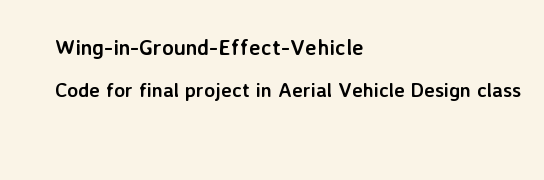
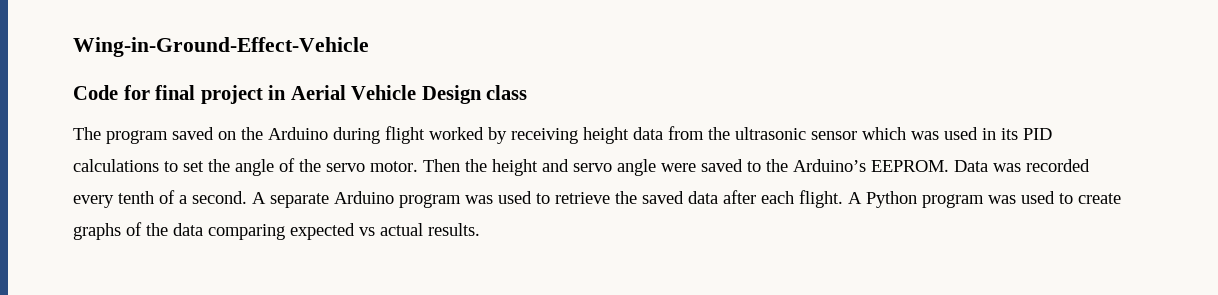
+ The program saved on the Arduino during flight worked by receiving height data from the ultrasonic sensor which was used in its PID calculations to set the angle of the servo motor. Then the height and servo angle were saved to the Arduino’s EEPROM. Data was recorded every tenth of a second. A separate Arduino program was used to retrieve the saved data after each flight. A Python program was used to create graphs of the data comparing expected vs actual results.

